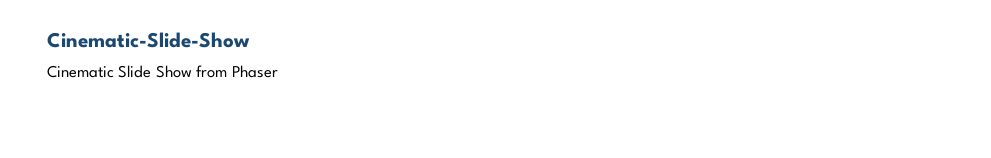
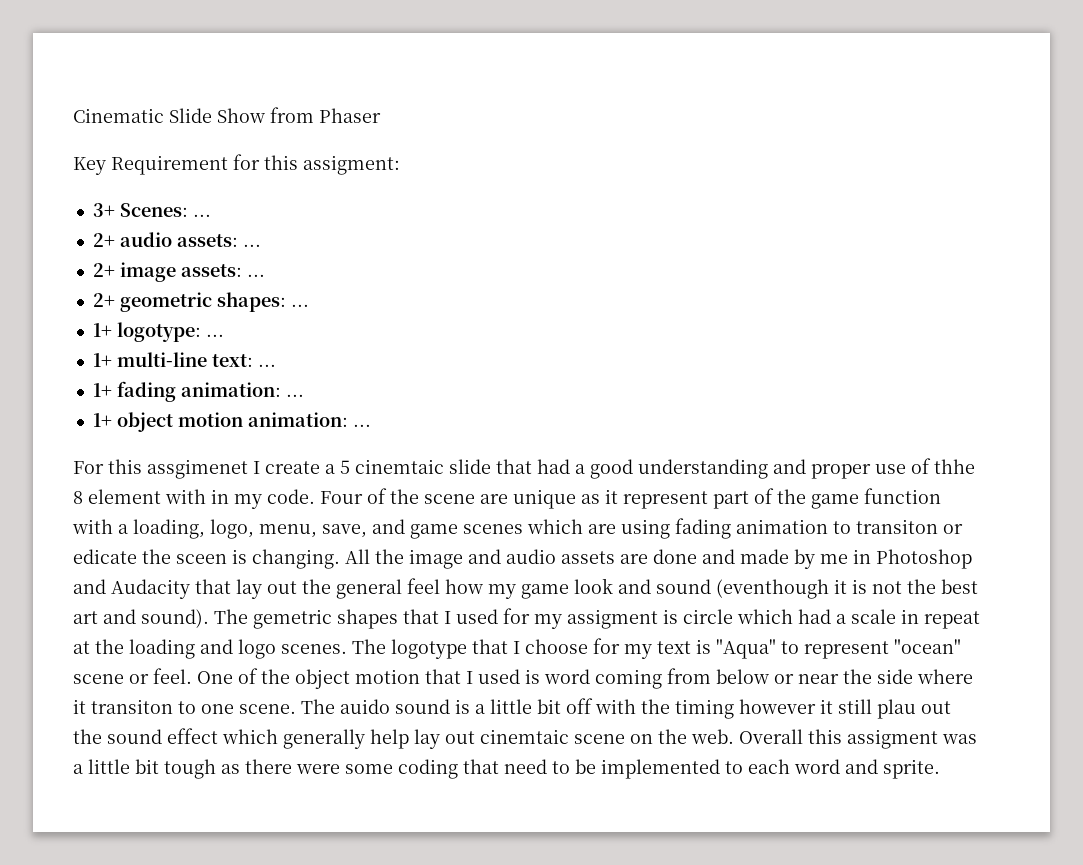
- Cinematic-Slide-Show
+ Key Requirement for this assigment:
+ 3+ Scenes: ...
+ 2+ audio assets: ...
+ 2+ image assets: ...
+ 2+ geometric shapes: ...
+ 1+ logotype: ...
+ 1+ multi-line text: ...
+ 1+ fading animation: ...
+ 1+ object motion animation: ...
+ For this assgimenet I create a 5 cinemtaic slide that had a good understanding and proper use of thhe 8 element with in my code. Four of the scene are unique as it represent part of the game function with a loading, logo, menu, save, and game scenes which are using fading animation to transiton or edicate the sceen is changing. All the image and audio assets are done and made by me in Photoshop and Audacity that lay out the general feel how my game look and sound (eventhough it is not the best art and sound). The gemetric shapes that I used for my assigment is circle which had a scale in repeat at the loading and logo scenes. The logotype that I choose for my text is "Aqua" to represent "ocean" scene or feel. One of the object motion that I used is word coming from below or near the side where it transiton to one scene. The auido sound is a little bit off with the timing however it still plau out the sound effect which generally help lay out cinemtaic scene on the web. Overall this assigment was a little bit tough as there were some coding that need to be implemented to each word and sprite.

